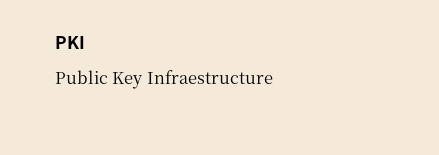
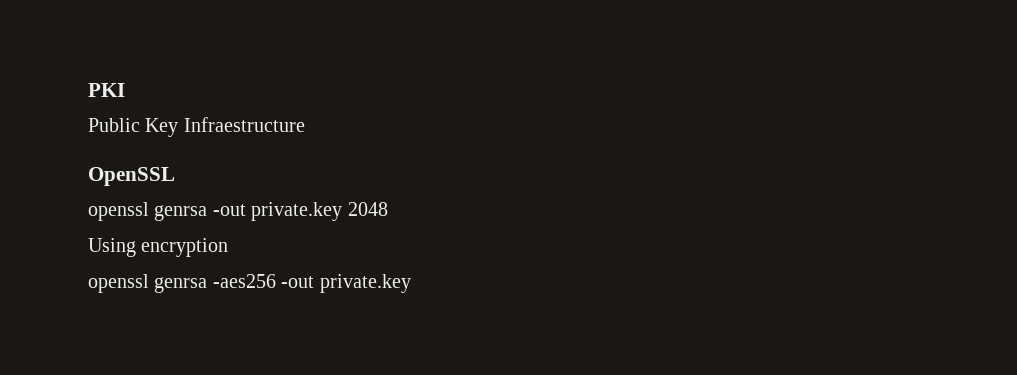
+ OpenSSL
+ openssl genrsa -out private.key 2048
+ Using encryption
+ openssl genrsa -aes256 -out private.key

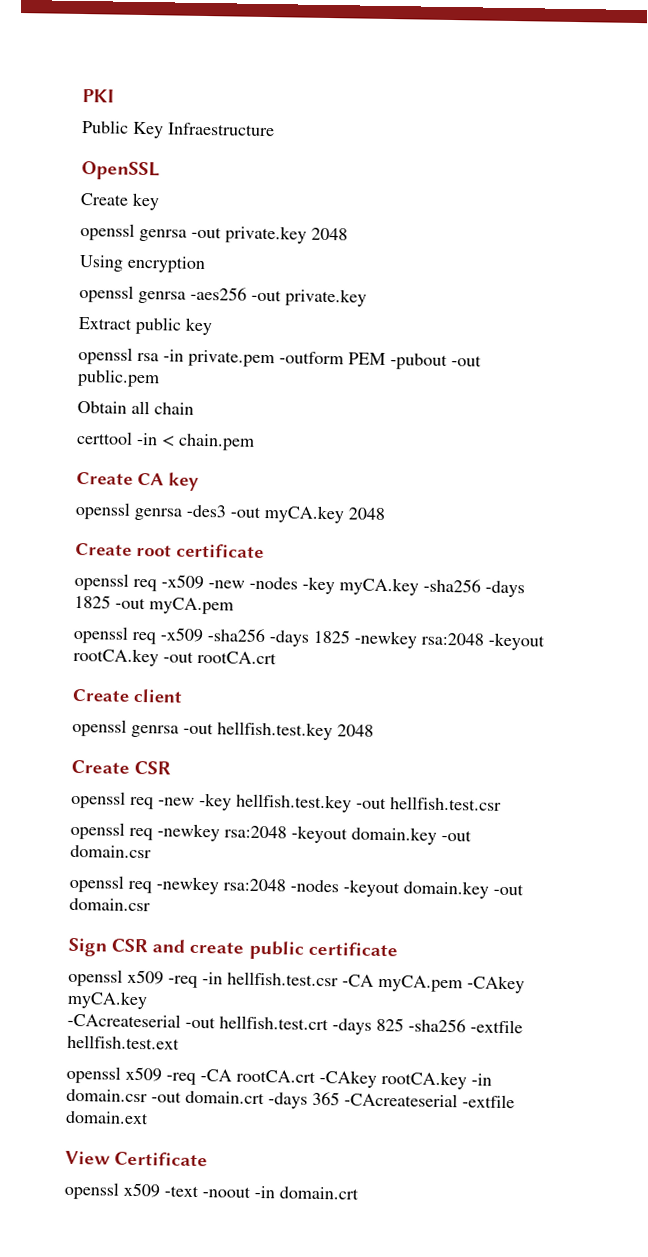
+ Create key
+ Extract public key
+ openssl rsa -in private.pem -outform PEM -pubout -out public.pem
+ Obtain all chain
+ certtool -in < chain.pem
+ Create CA key
+ openssl genrsa -des3 -out myCA.key 2048
+ Create root certificate
+ openssl req -x509 -new -nodes -key myCA.key -sha256 -days 1825 -out myCA.pem
+ openssl req -x509 -sha256 -days 1825 -newkey rsa:2048 -keyout rootCA.key -out rootCA.crt
+ Create client
+ openssl genrsa -out hellfish.test.key 2048
+ Create CSR
+ openssl req -new -key hellfish.test.key -out hellfish.test.csr
+ openssl req -newkey rsa:2048 -keyout domain.key -out domain.csr
+ openssl req -newkey rsa:2048 -nodes -keyout domain.key -out domain.csr
+ Sign CSR and create public certificate
+ openssl x509 -req -in hellfish.test.csr -CA myCA.pem -CAkey myCA.key
+ -CAcreateserial -out hellfish.test.crt -days 825 -sha256 -extfile hellfish.test.ext
+ openssl x509 -req -CA rootCA.crt -CAkey rootCA.key -in domain.csr -out domain.crt -days 365 -CAcreateserial -extfile domain.ext
+ View Certificate
+ openssl x509 -text -noout -in domain.crt

